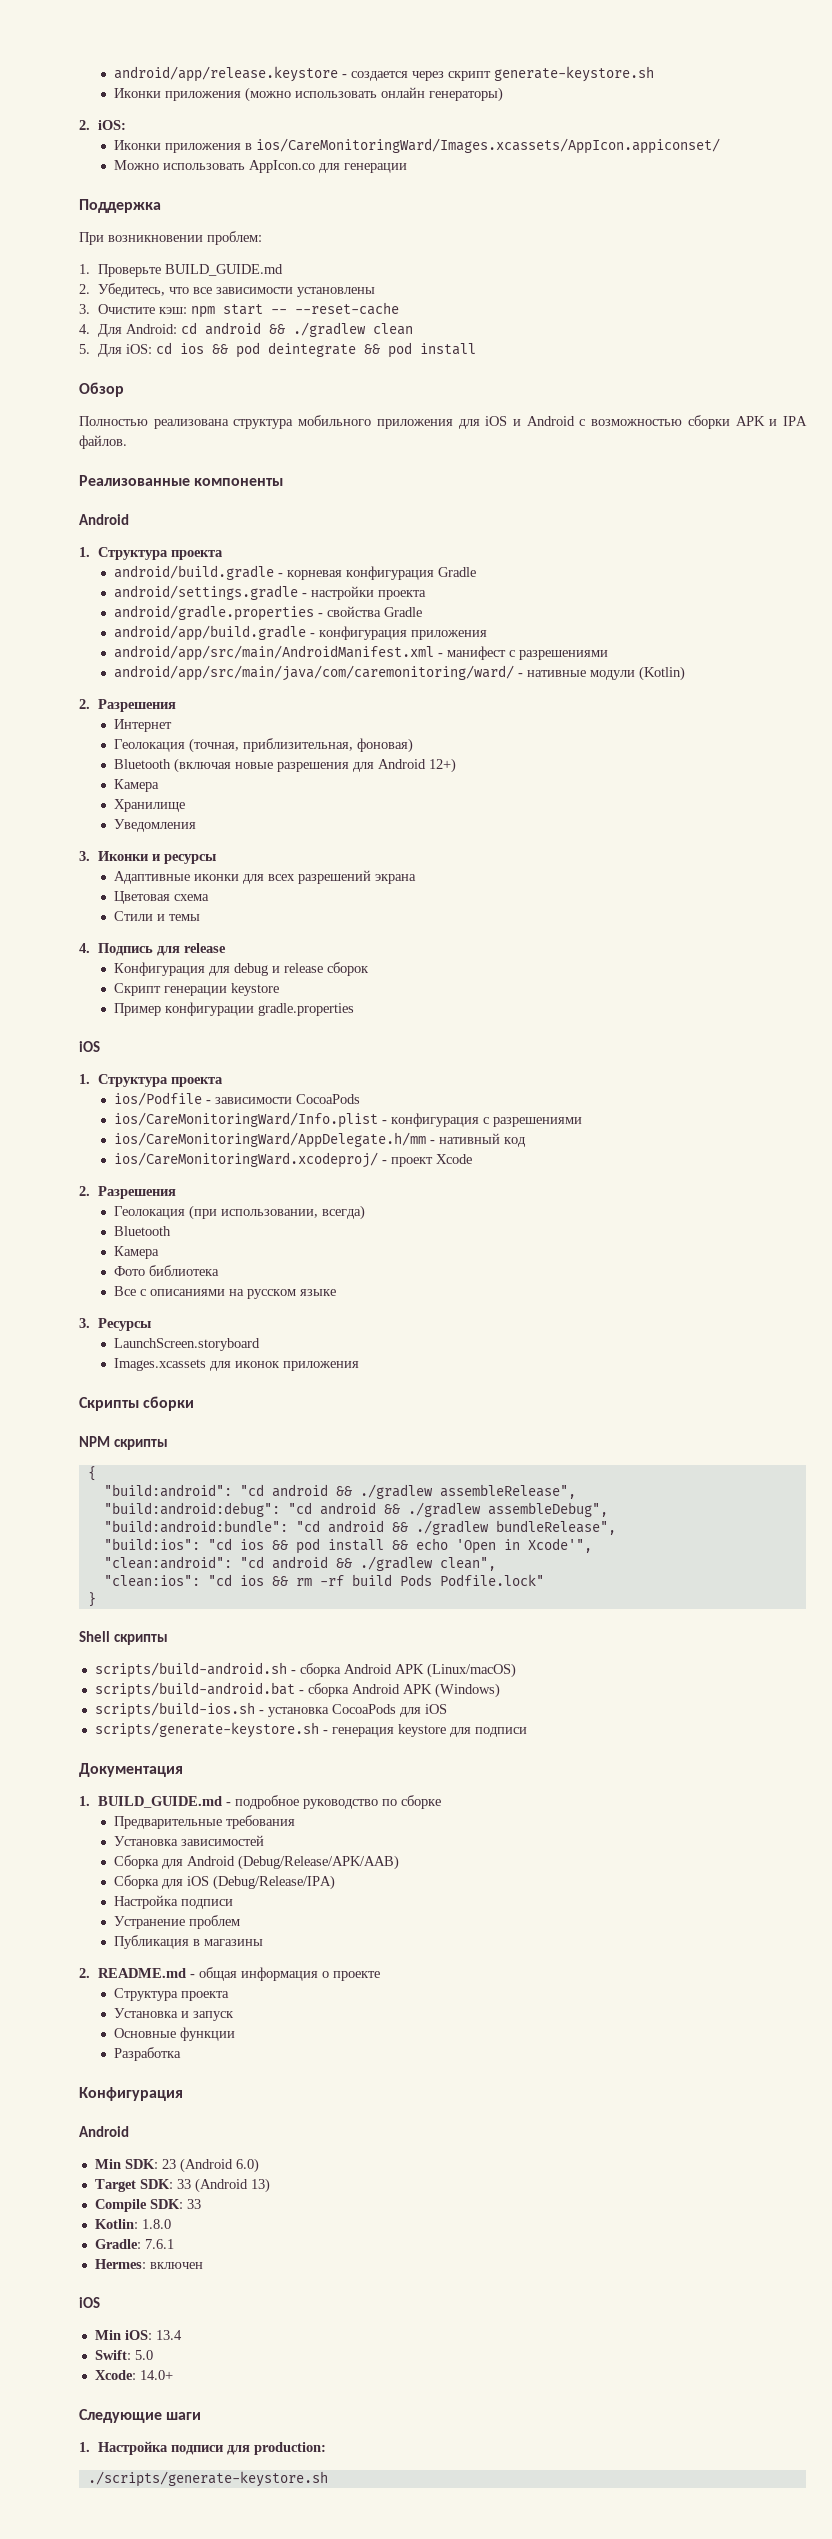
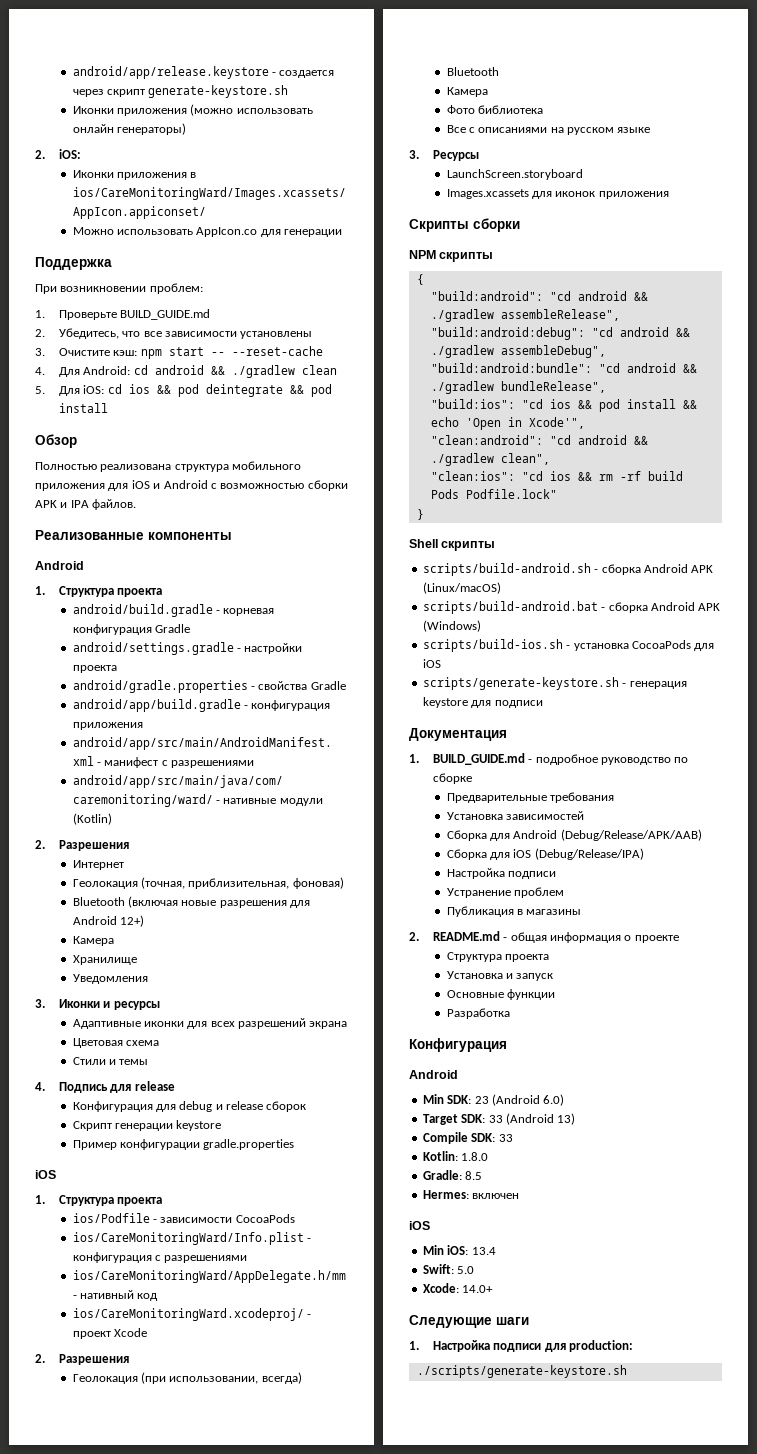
- Gradle: 7.6.1
+ Gradle: 8.5

